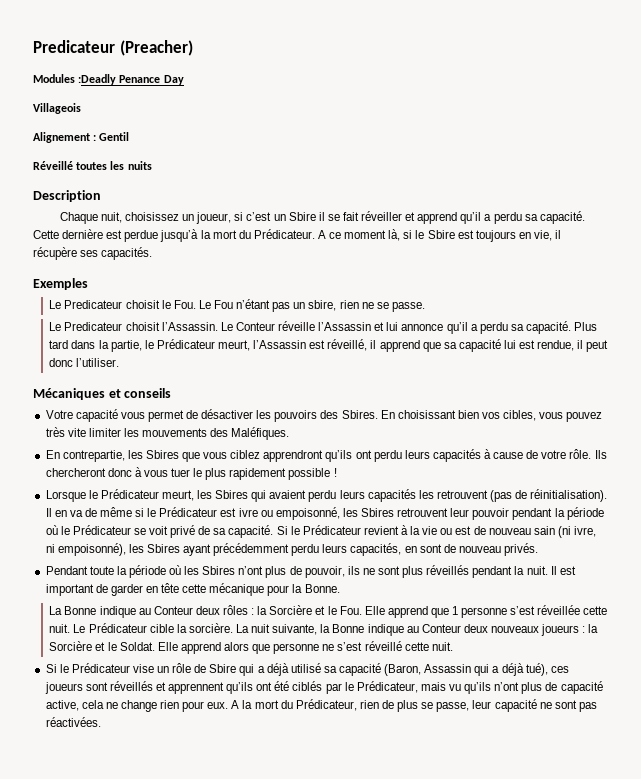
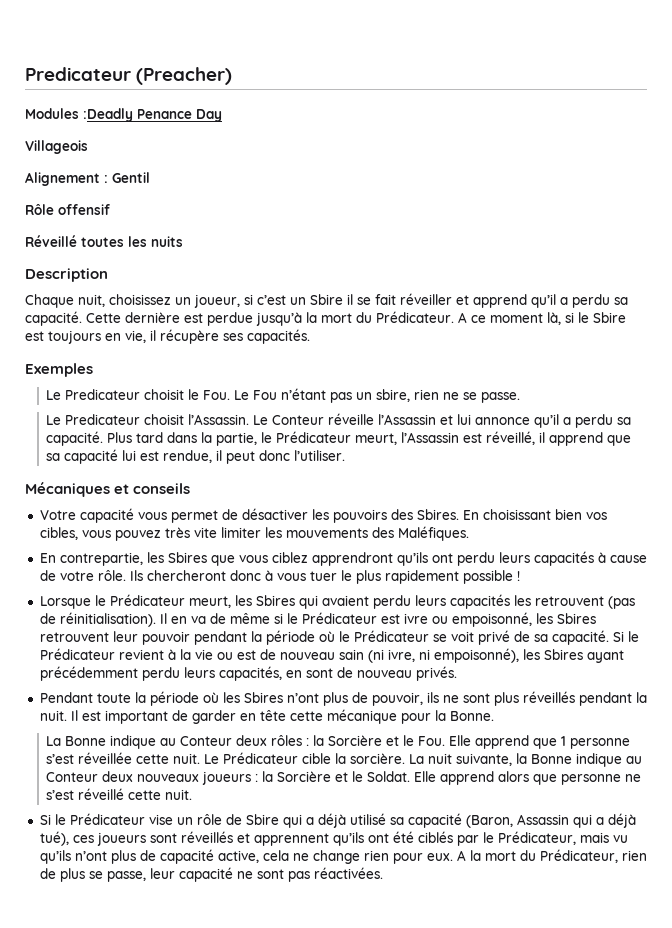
+ Rôle offensif

